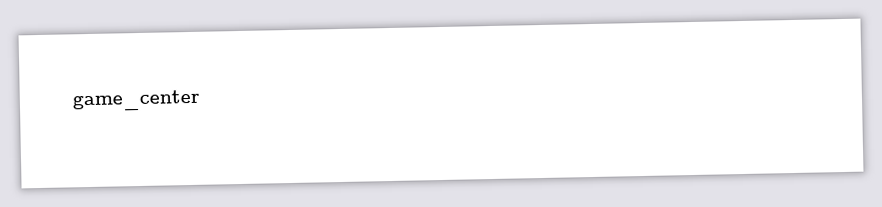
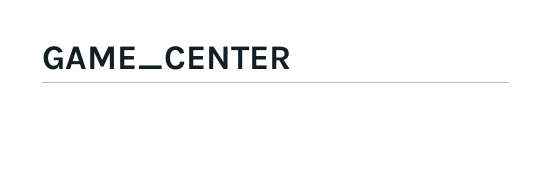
- game_center
+ GAME_CENTER

